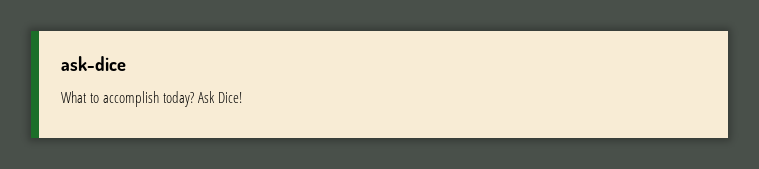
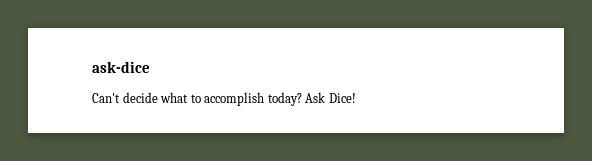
- What to accomplish today?
+ Can't decide what to accomplish today?

